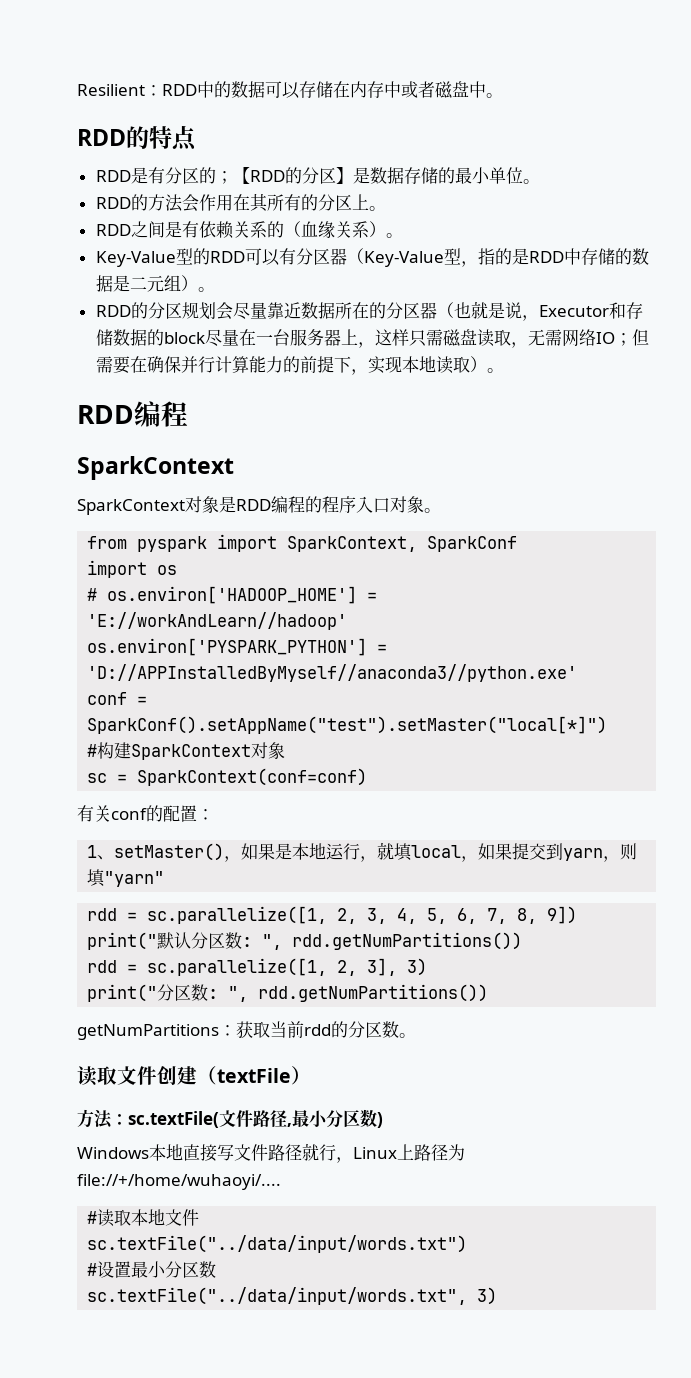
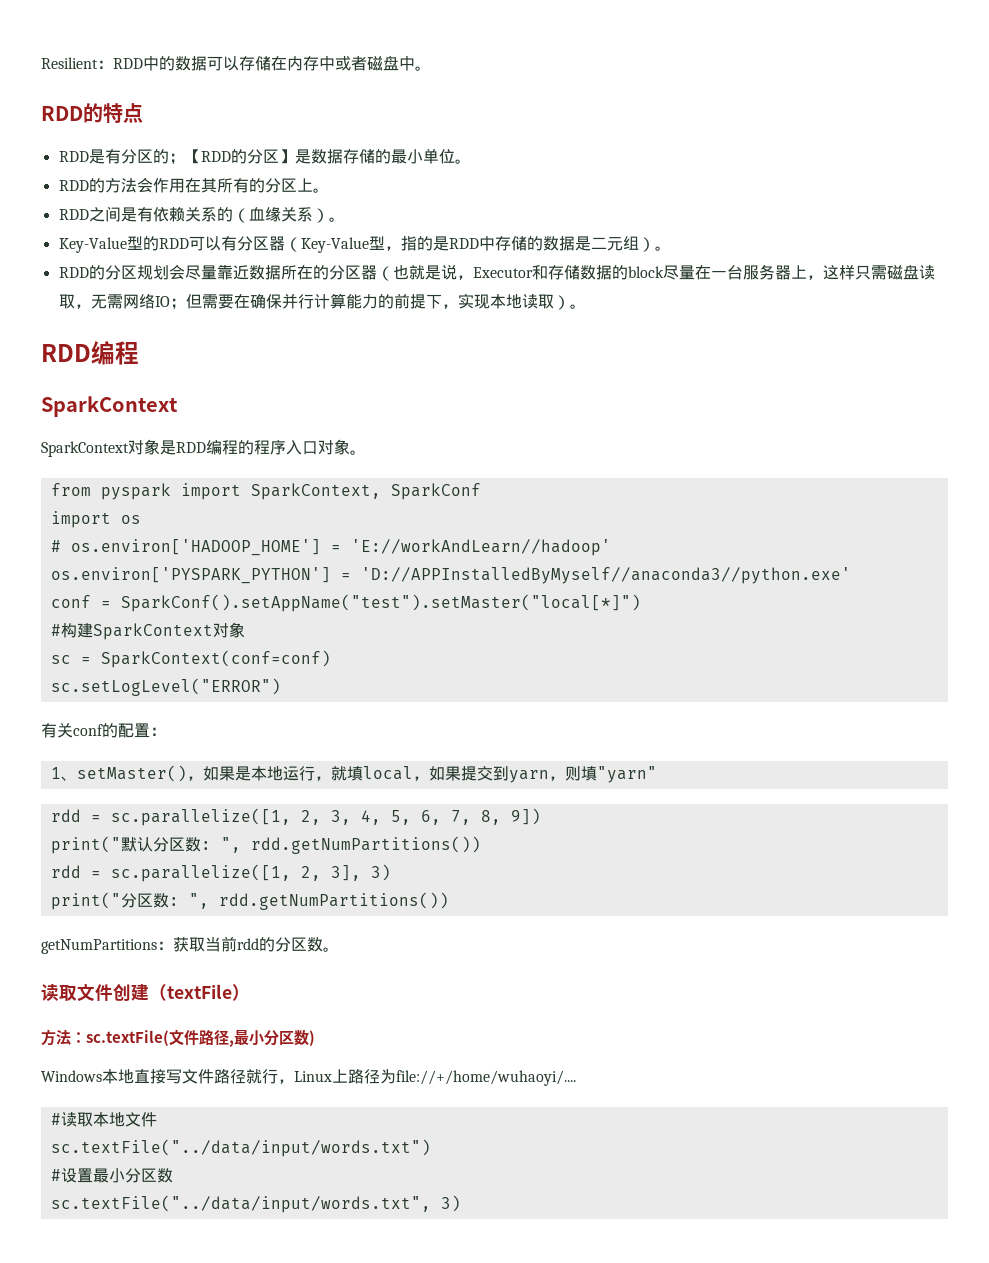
+ sc.setLogLevel("ERROR")

